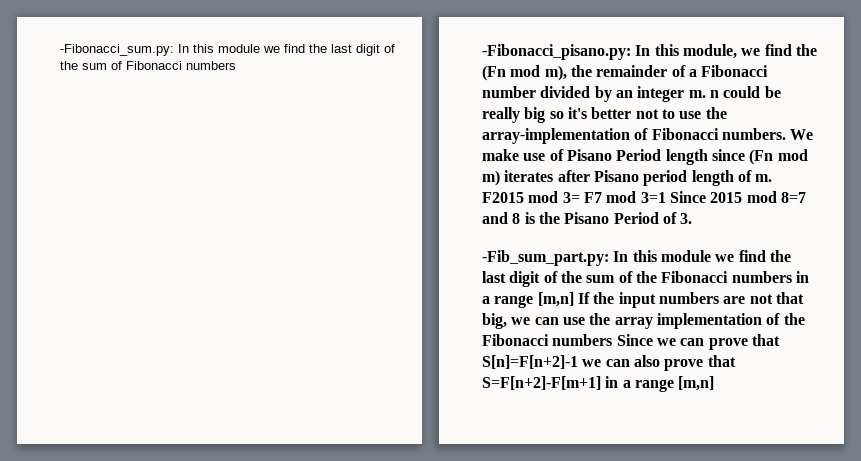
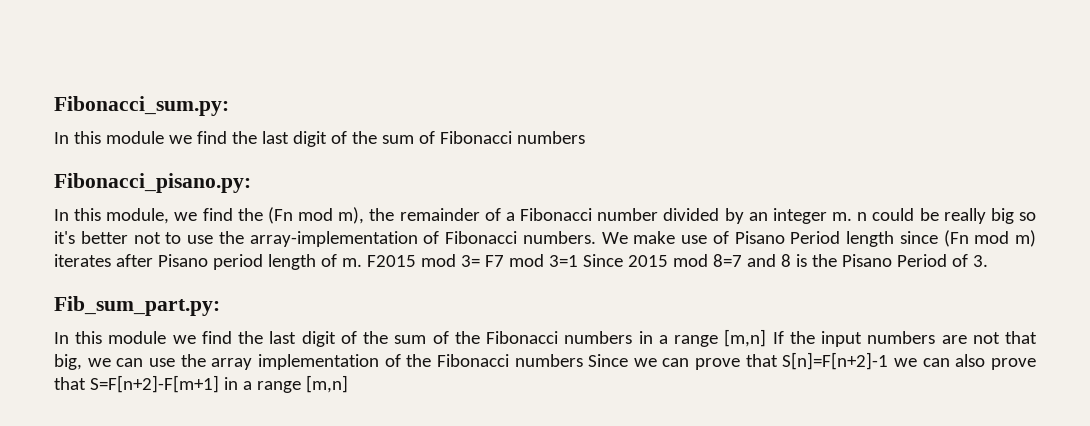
- -Fibonacci_sum.py: In this module we find the last digit of the sum of Fibonacci numbers
+ Fibonacci_sum.py:
+ In this module we find the last digit of the sum of Fibonacci numbers
- -Fibonacci_pisano.py: In this module, we find the (Fn mod m), the remainder of a Fibonacci number divided by an integer m. n could be really big so it's better not to use the array-implementation of Fibonacci numbers.
+ Fibonacci_pisano.py:
+ In this module, we find the (Fn mod m), the remainder of a Fibonacci number divided by an integer m. n could be really big so it's better not to use the array-implementation of Fibonacci numbers.
- -Fib_sum_part.py: In this module we find the last digit of the sum of the Fibonacci numbers in a range [m,n] If the input numbers are not that big, we can use the array implementation of the Fibonacci numbers Since we can prove that S[n]=F[n+2]-1 we can also prove that S=F[n+2]-F[m+1] in a range [m,n]
+ Fib_sum_part.py:
+ In this module we find the last digit of the sum of the Fibonacci numbers in a range [m,n] If the input numbers are not that big, we can use the array implementation of the Fibonacci numbers Since we can prove that S[n]=F[n+2]-1 we can also prove that S=F[n+2]-F[m+1] in a range [m,n]

